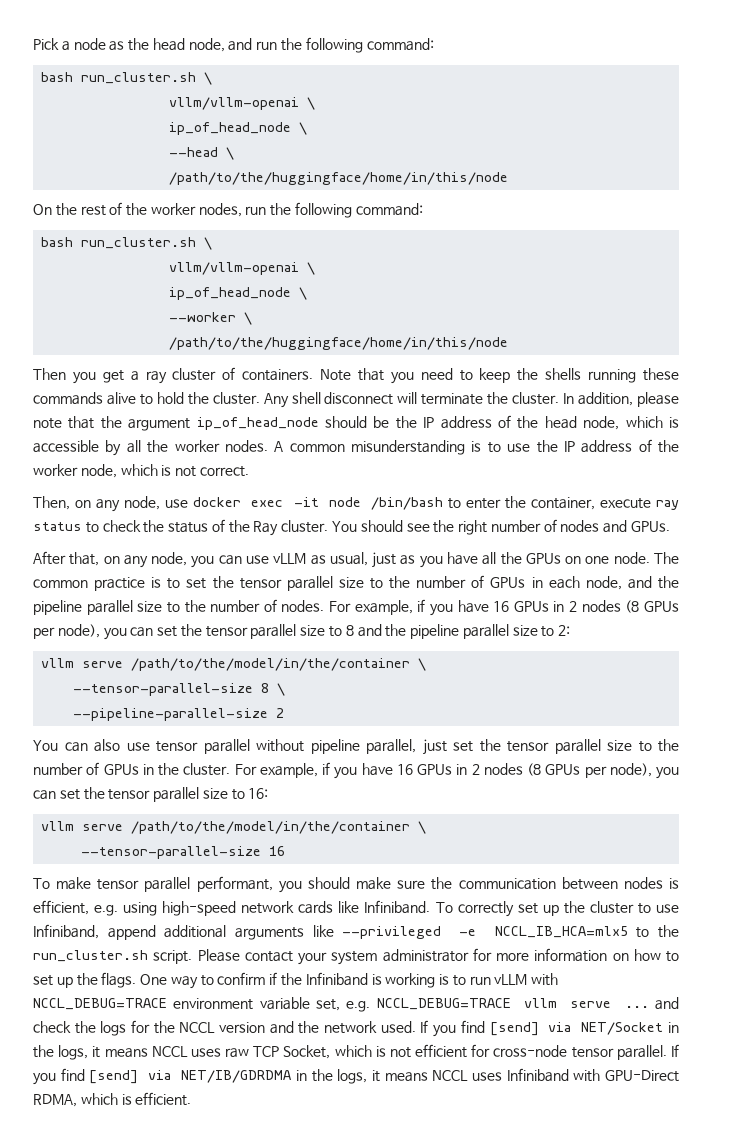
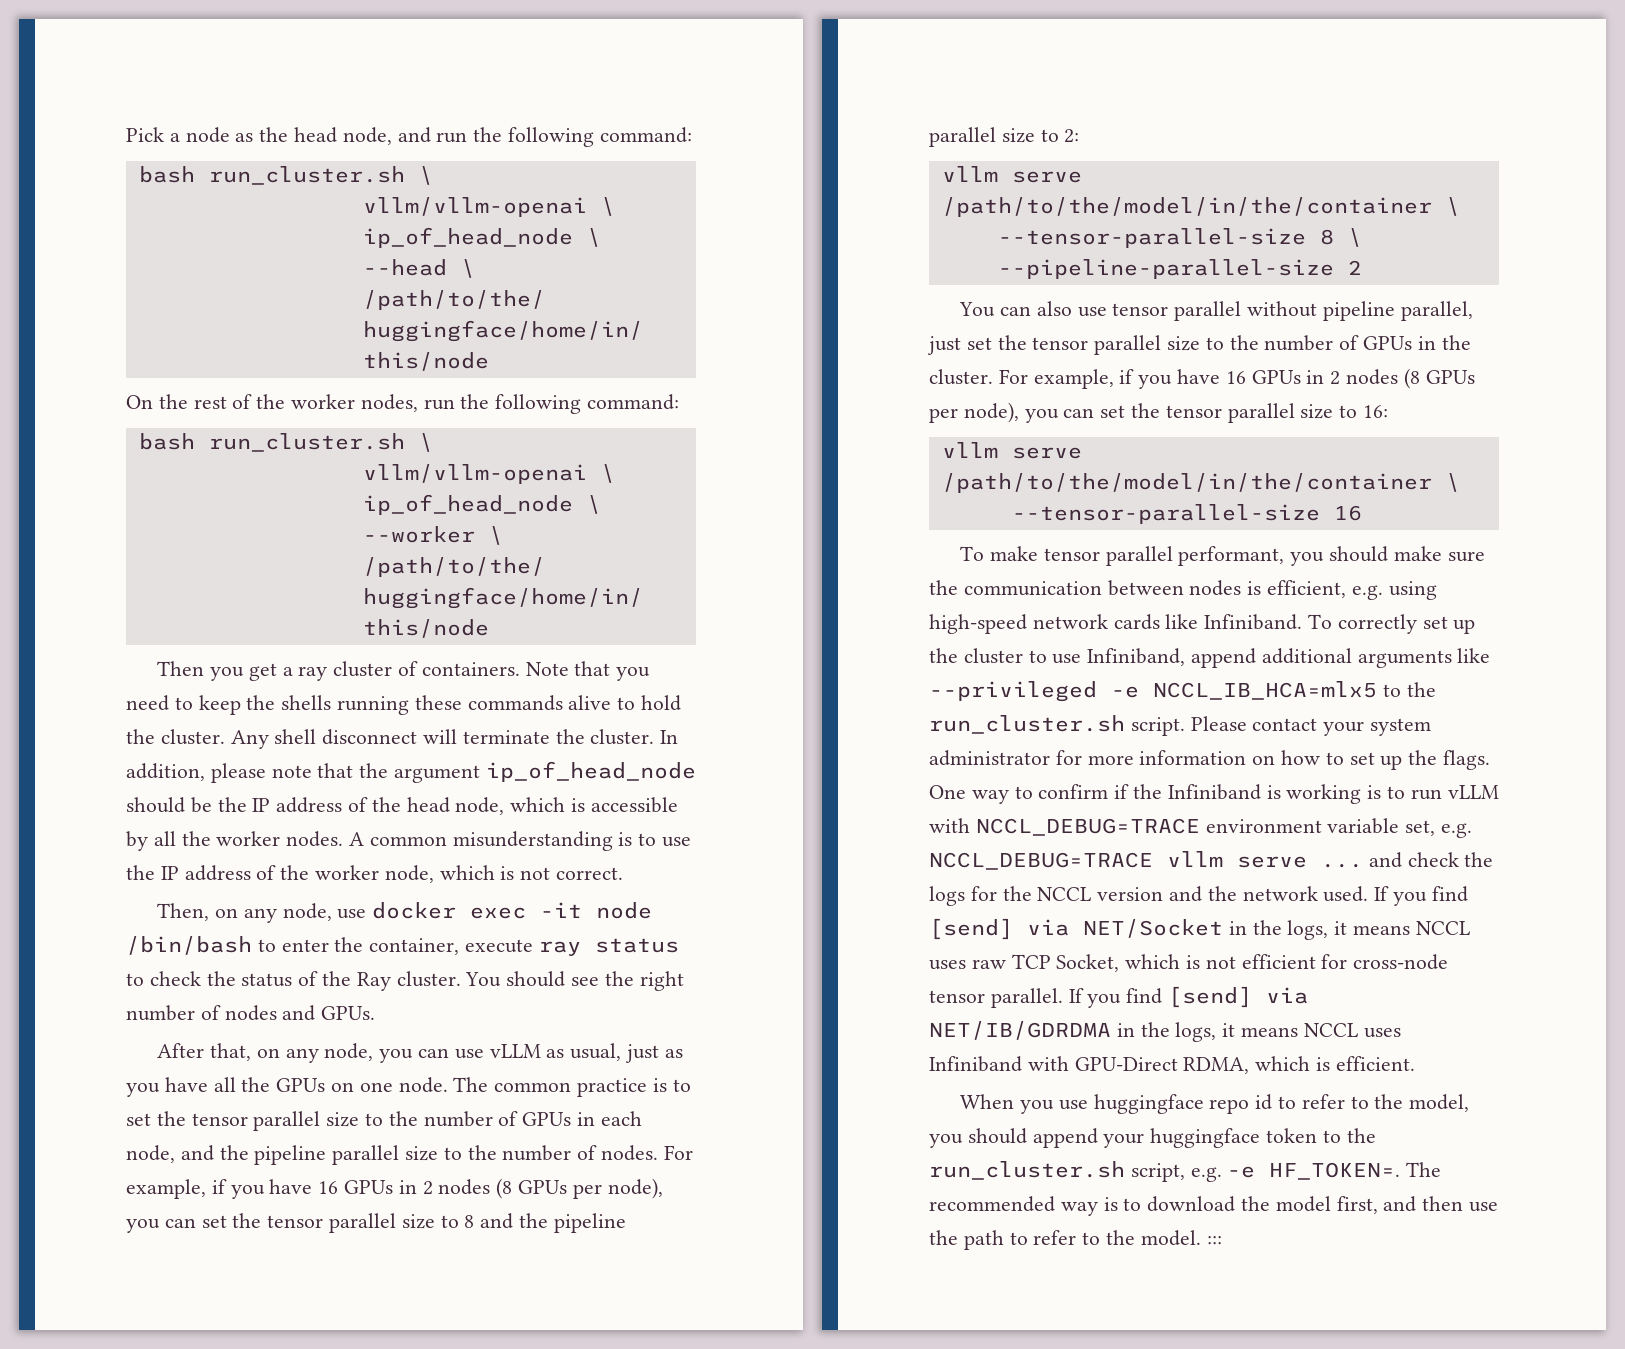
+ When you use huggingface repo id to refer to the model, you should append your huggingface token to the run_cluster.sh script, e.g. -e HF_TOKEN=. The recommended way is to download the model first, and then use the path to refer to the model. :::

